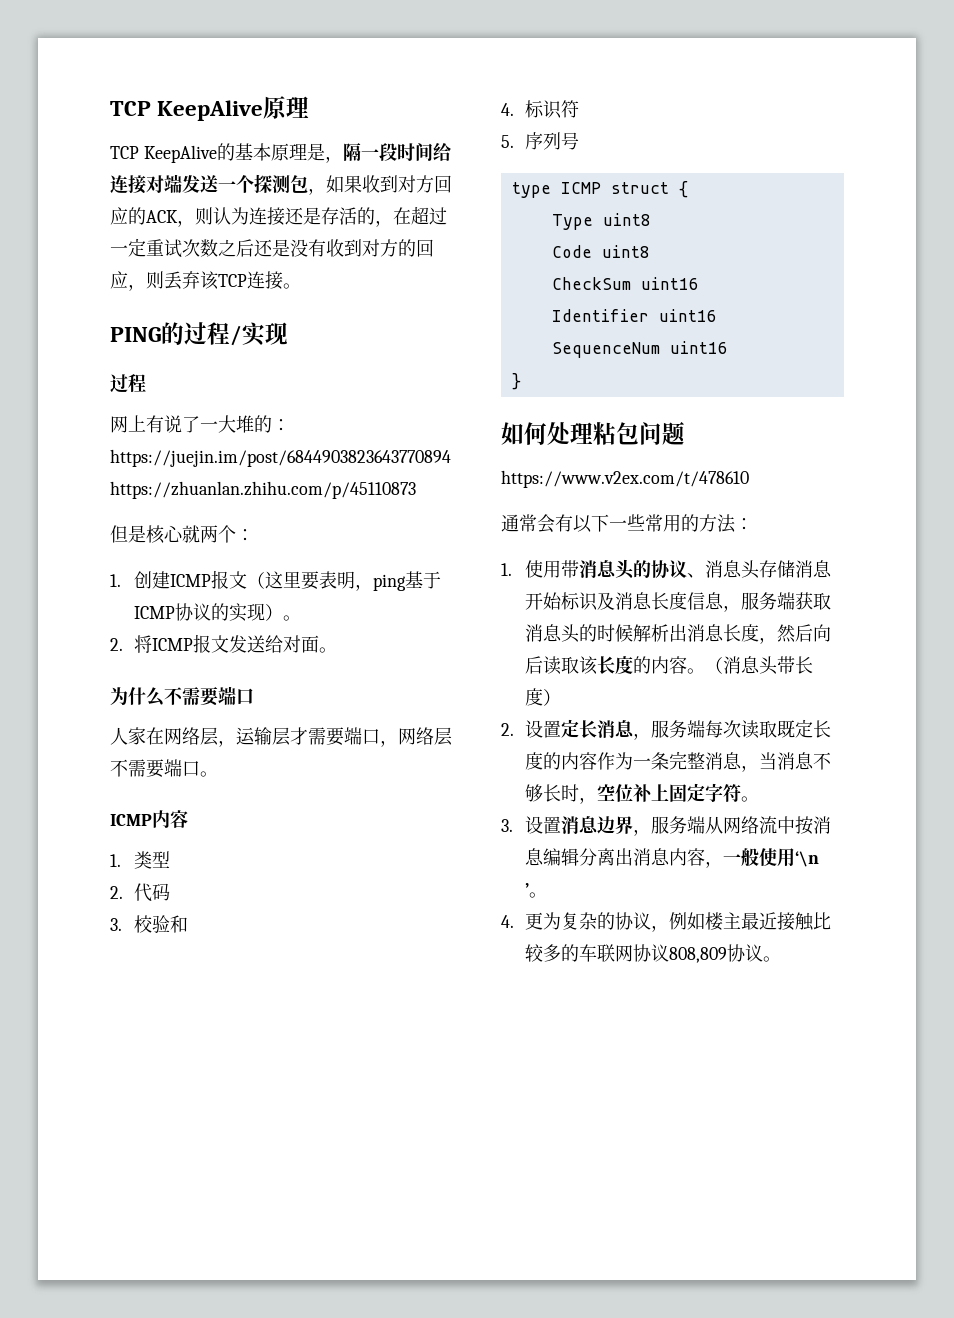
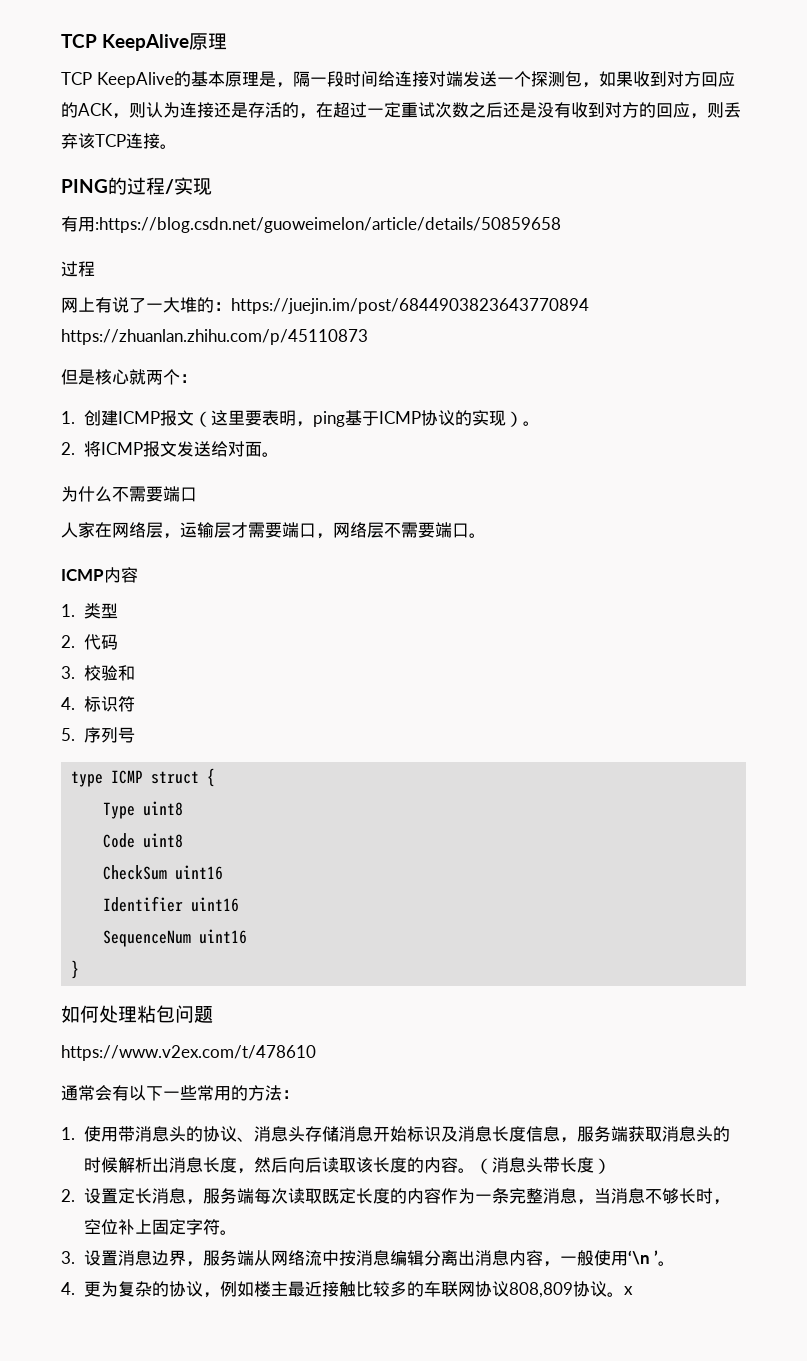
+ 有用:https://blog.csdn.net/guoweimelon/article/details/50859658
- 4.更为复杂的协议，例如楼主最近接触比较多的车联网协议808,809协议。
+ 4.更为复杂的协议，例如楼主最近接触比较多的车联网协议808,809协议。x

